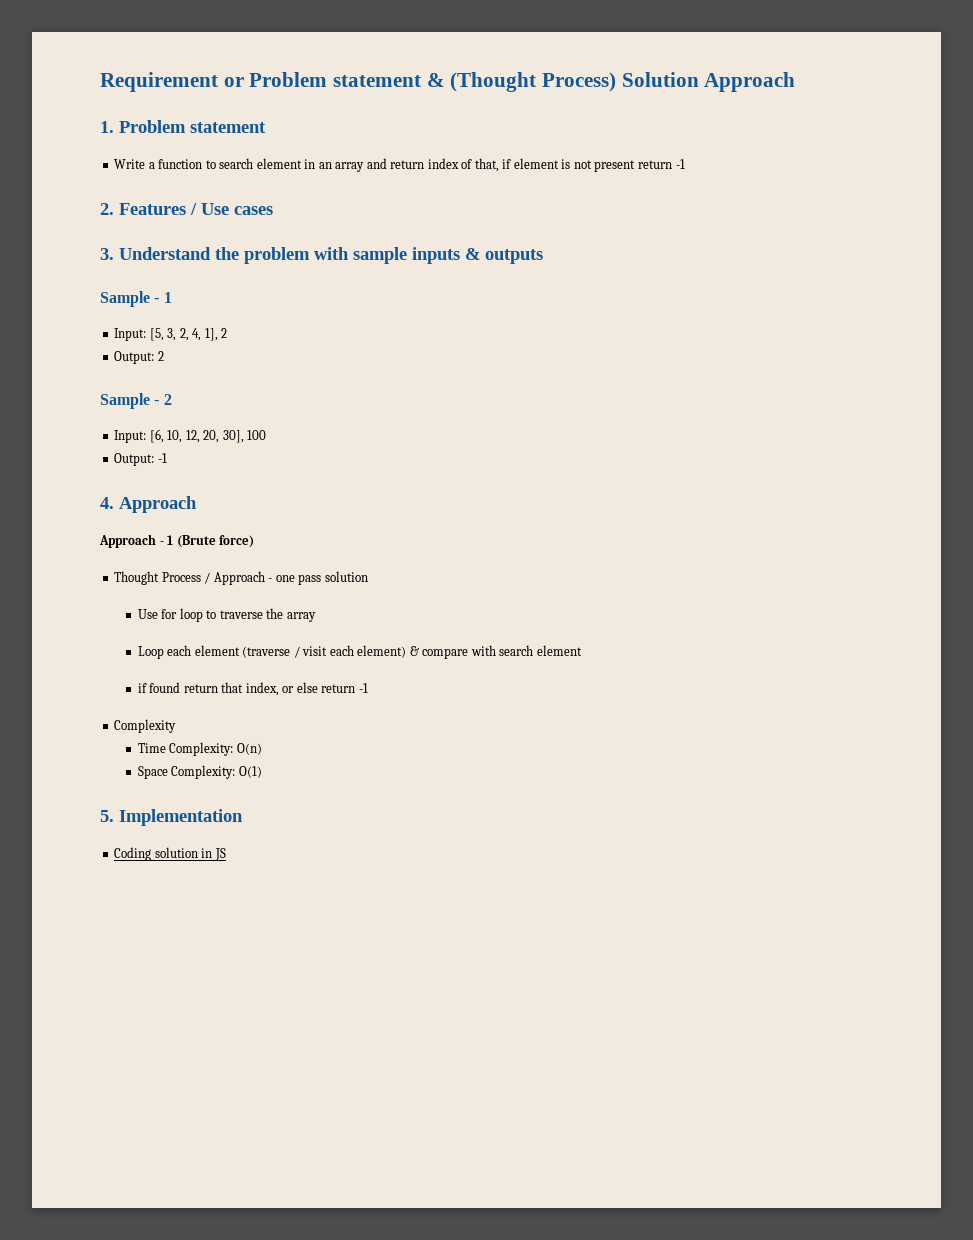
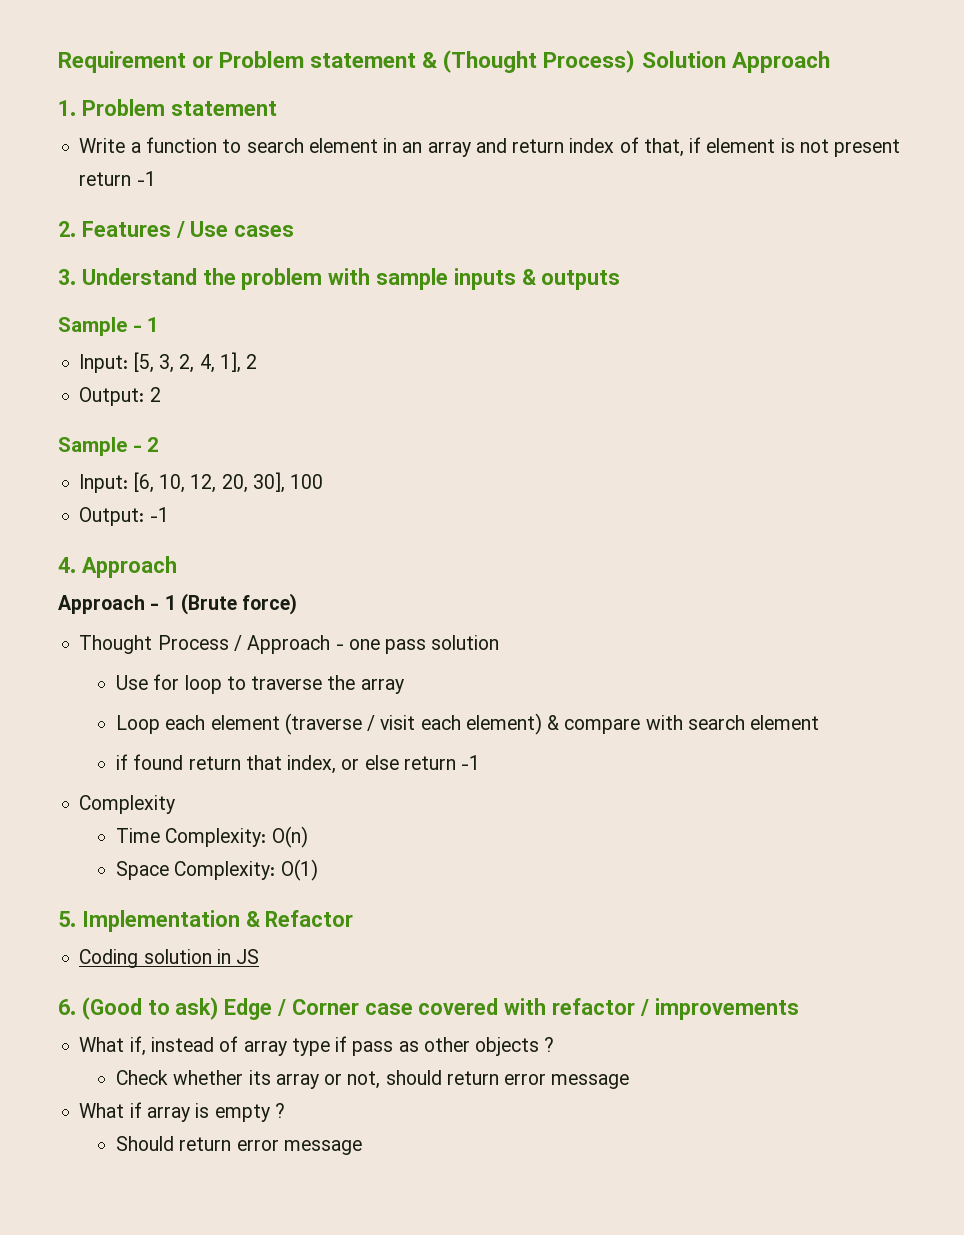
- 5. Implementation
+ 5. Implementation & Refactor
+ 6. (Good to ask) Edge / Corner case covered with refactor / improvements
+ What if, instead of array type if pass as other objects ?
+ Check whether its array or not, should return error message
+ What if array is empty ?
+ Should return error message

